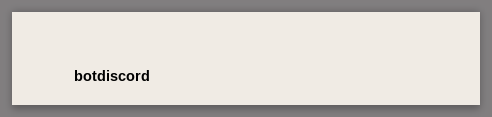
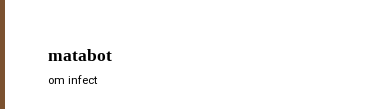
- botdiscord
+ matabot
+ om infect

